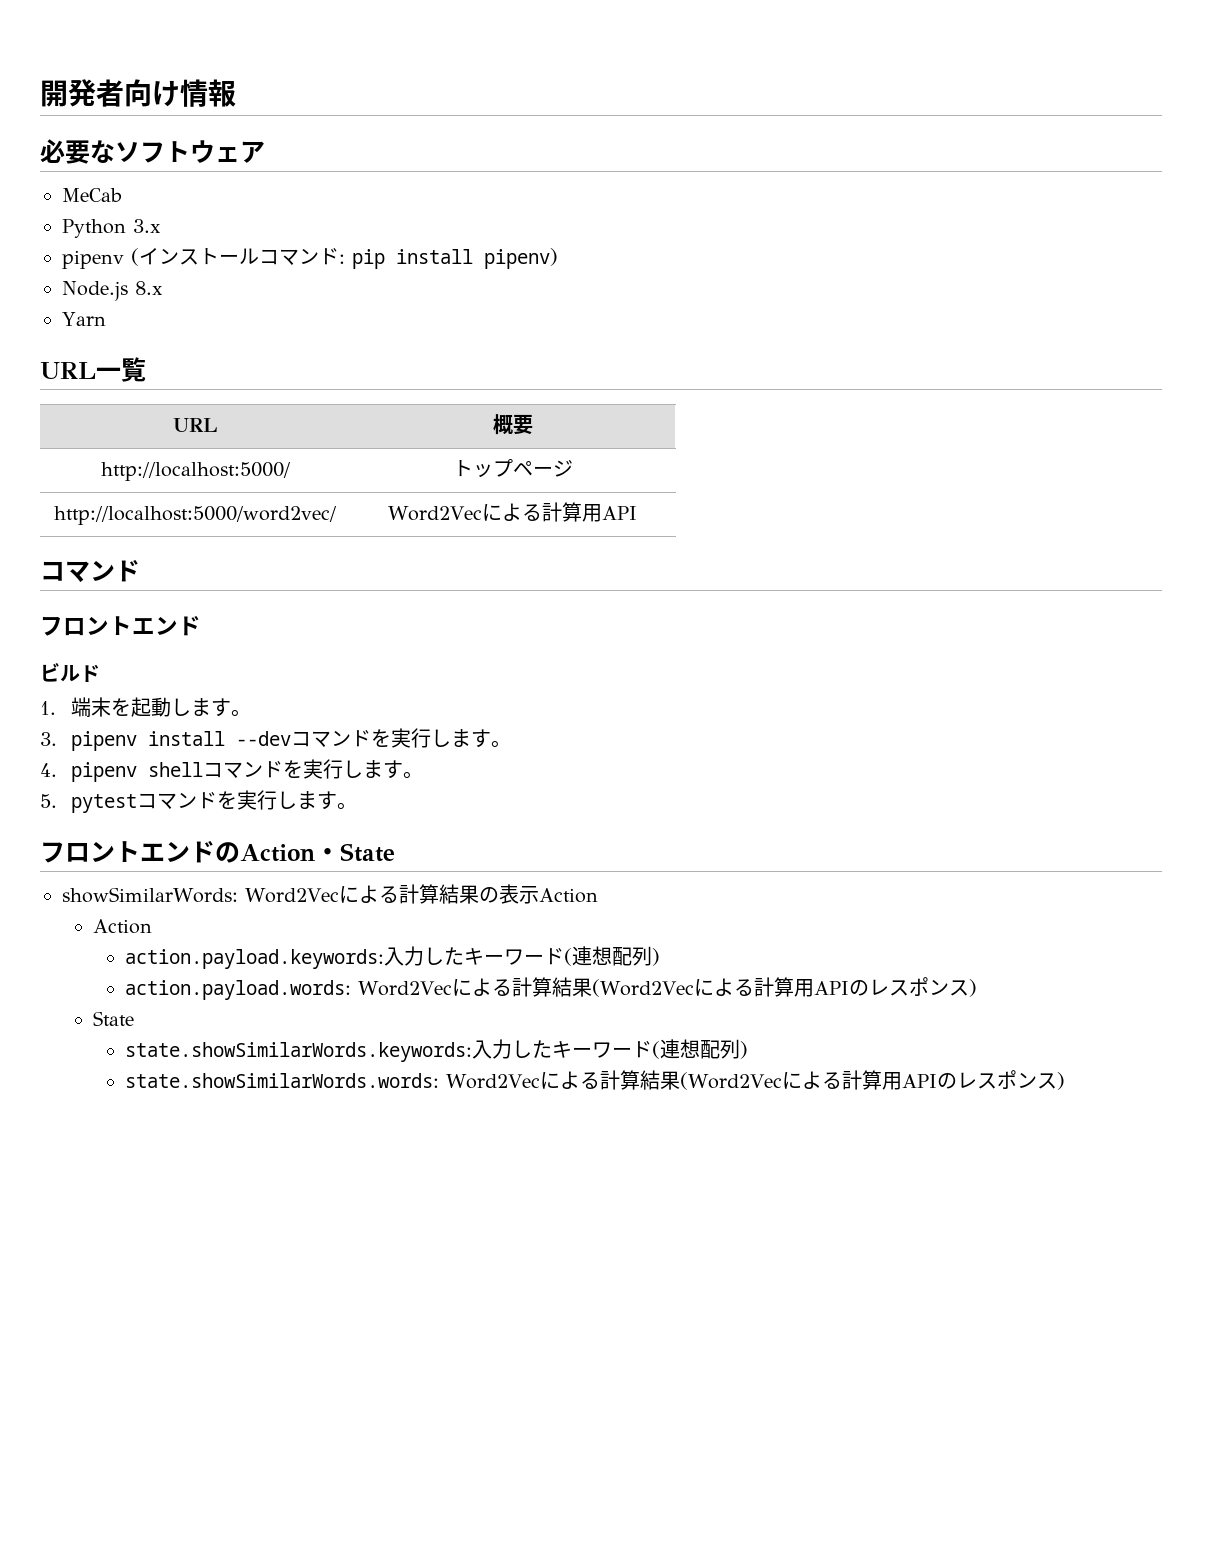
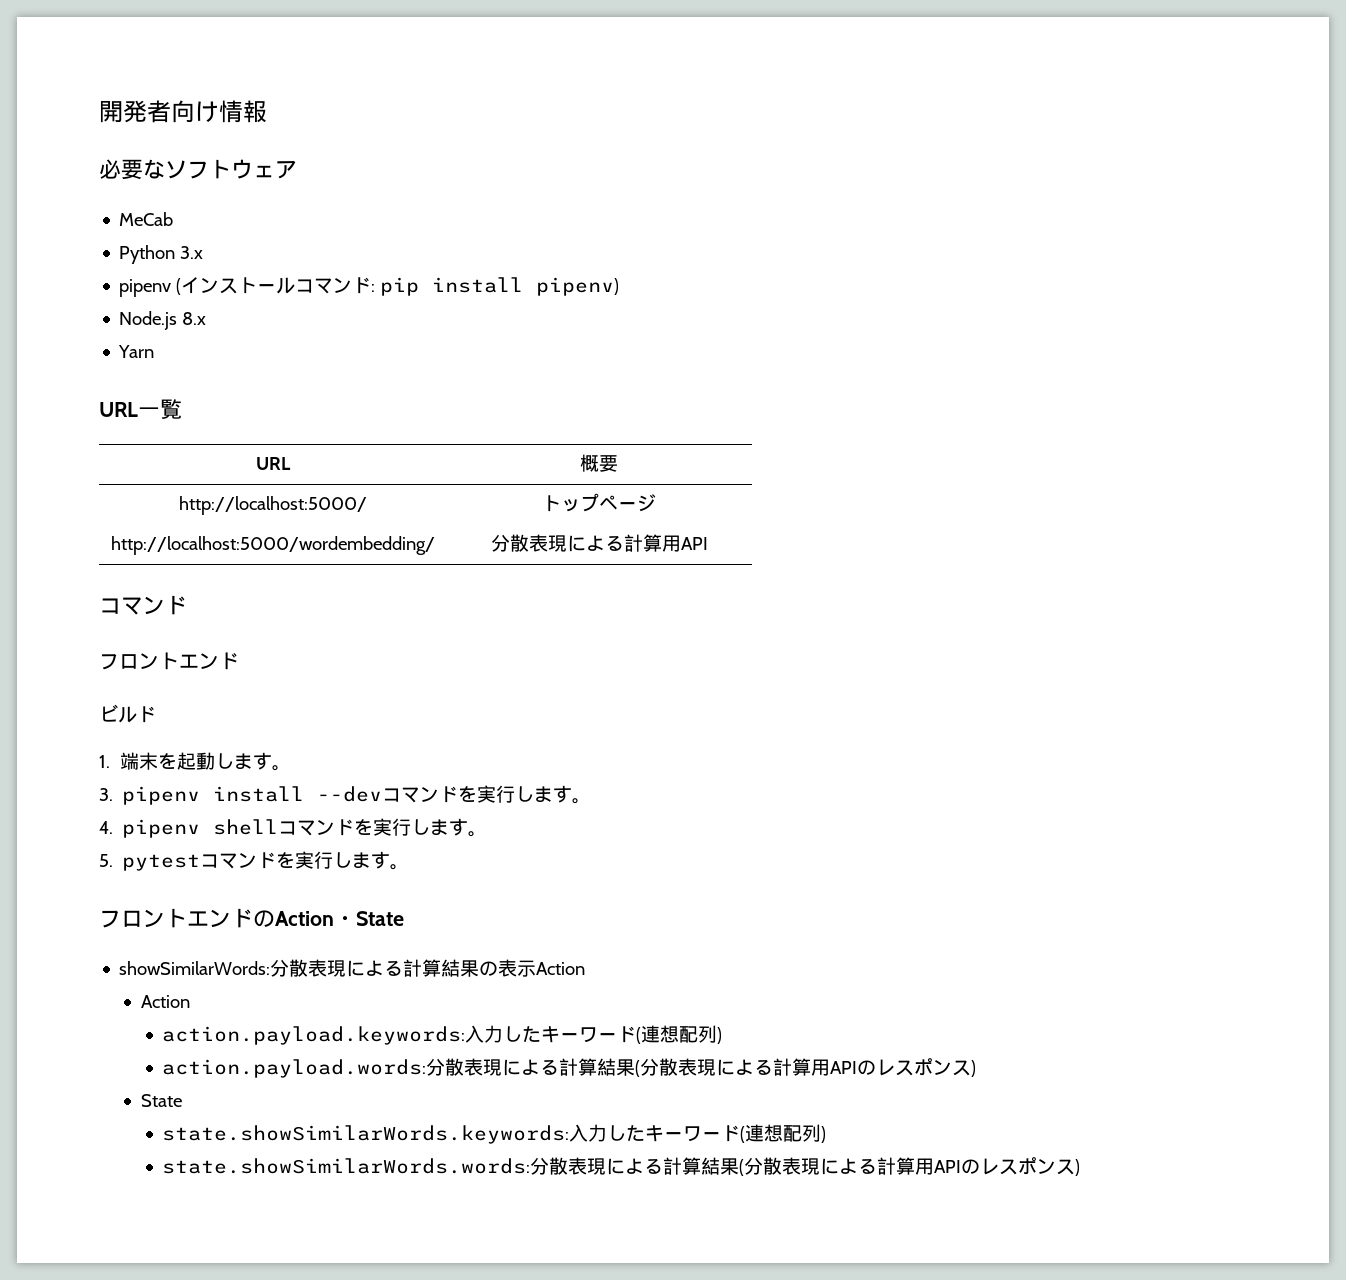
- http://localhost:5000/word2vec/ | Word2Vecによる計算用API
+ http://localhost:5000/wordembedding/ | 分散表現による計算用API
- showSimilarWords: Word2Vecによる計算結果の表示Action
+ showSimilarWords:分散表現による計算結果の表示Action
- action.payload.words: Word2Vecによる計算結果(Word2Vecによる計算用APIのレスポンス)
+ action.payload.words:分散表現による計算結果(分散表現による計算用APIのレスポンス)
- state.showSimilarWords.words: Word2Vecによる計算結果(Word2Vecによる計算用APIのレスポンス)
+ state.showSimilarWords.words:分散表現による計算結果(分散表現による計算用APIのレスポンス)

